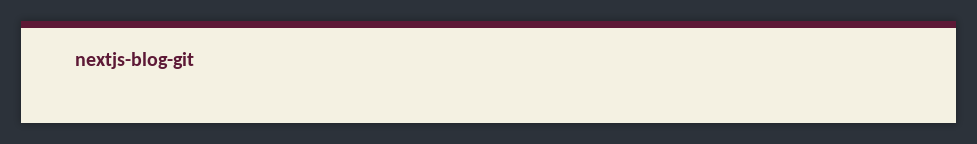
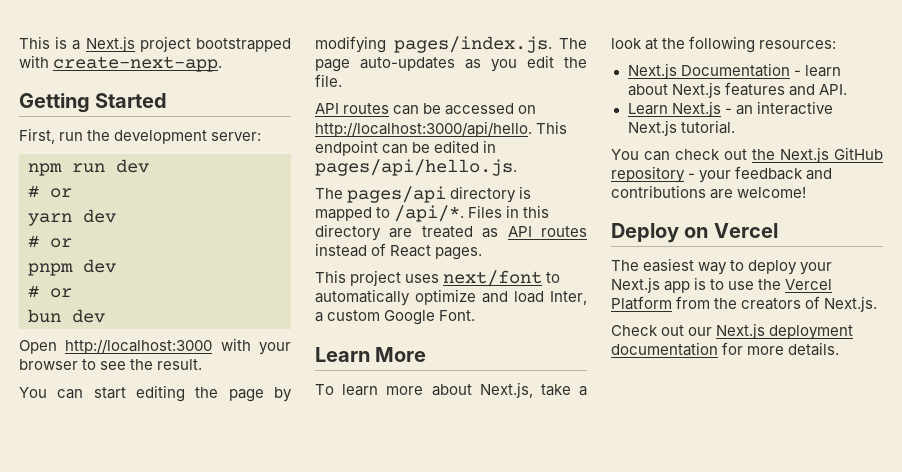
- nextjs-blog-git
+ This is a Next.js project bootstrapped with create-next-app.
+ Getting Started
+ First, run the development server:
+ npm run dev
+ # or
+ yarn dev
+ # or
+ pnpm dev
+ # or
+ bun dev
+ Open http://localhost:3000 with your browser to see the result.
+ You can start editing the page by modifying pages/index.js. The page auto-updates as you edit the file.
+ API routes can be accessed on http://localhost:3000/api/hello. This endpoint can be edited in pages/api/hello.js.
+ The pages/api directory is mapped to /api/*. Files in this directory are treated as API routes instead of React pages.
+ This project uses next/font to automatically optimize and load Inter, a custom Google Font.
+ Learn More
+ To learn more about Next.js, take a look at the following resources:
+ Next.js Documentation - learn about Next.js features and API.
+ Learn Next.js - an interactive Next.js tutorial.
+ You can check out the Next.js GitHub repository - your feedback and contributions are welcome!
+ Deploy on Vercel
+ The easiest way to deploy your Next.js app is to use the Vercel Platform from the creators of Next.js.
+ Check out our Next.js deployment documentation for more details.

